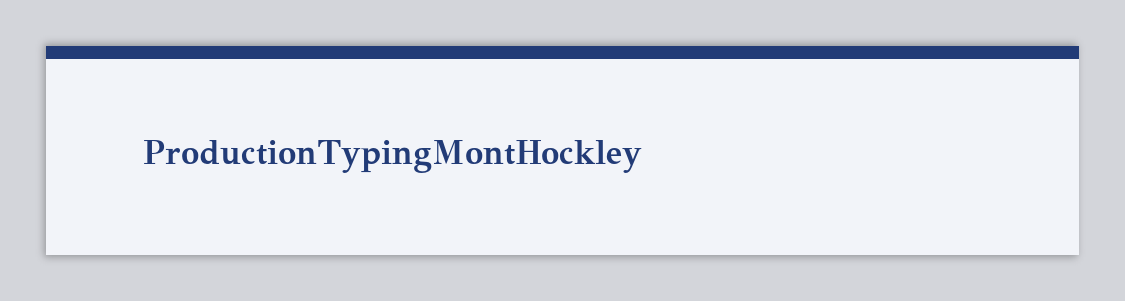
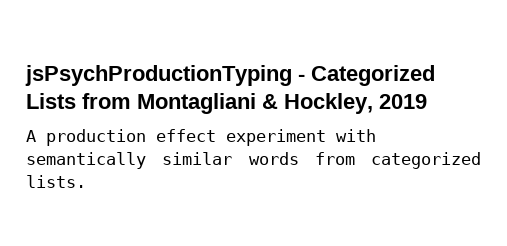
- ProductionTypingMontHockley
+ jsPsychProductionTyping - Categorized Lists from Montagliani & Hockley, 2019
+ A production effect experiment with semantically similar words from categorized lists.

